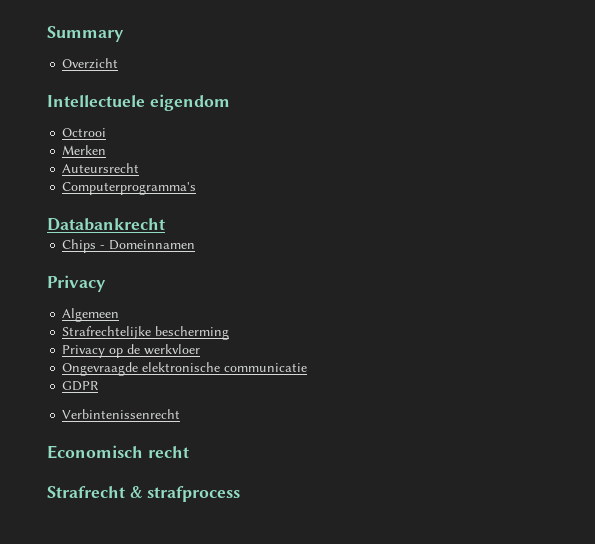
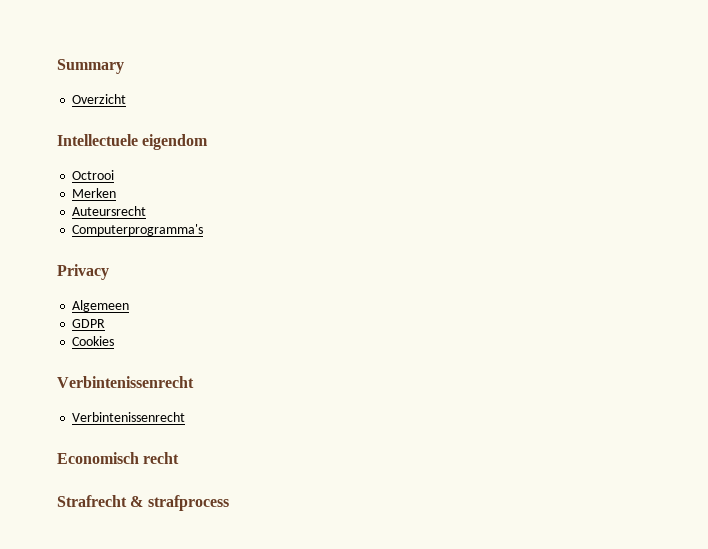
- Databankrecht
- Chips - Domeinnamen
  Privacy
  Algemeen
- Strafrechtelijke bescherming
- Privacy op de werkvloer
- Ongevraagde elektronische communicatie
  GDPR
+ Cookies
+ Verbintenissenrecht

